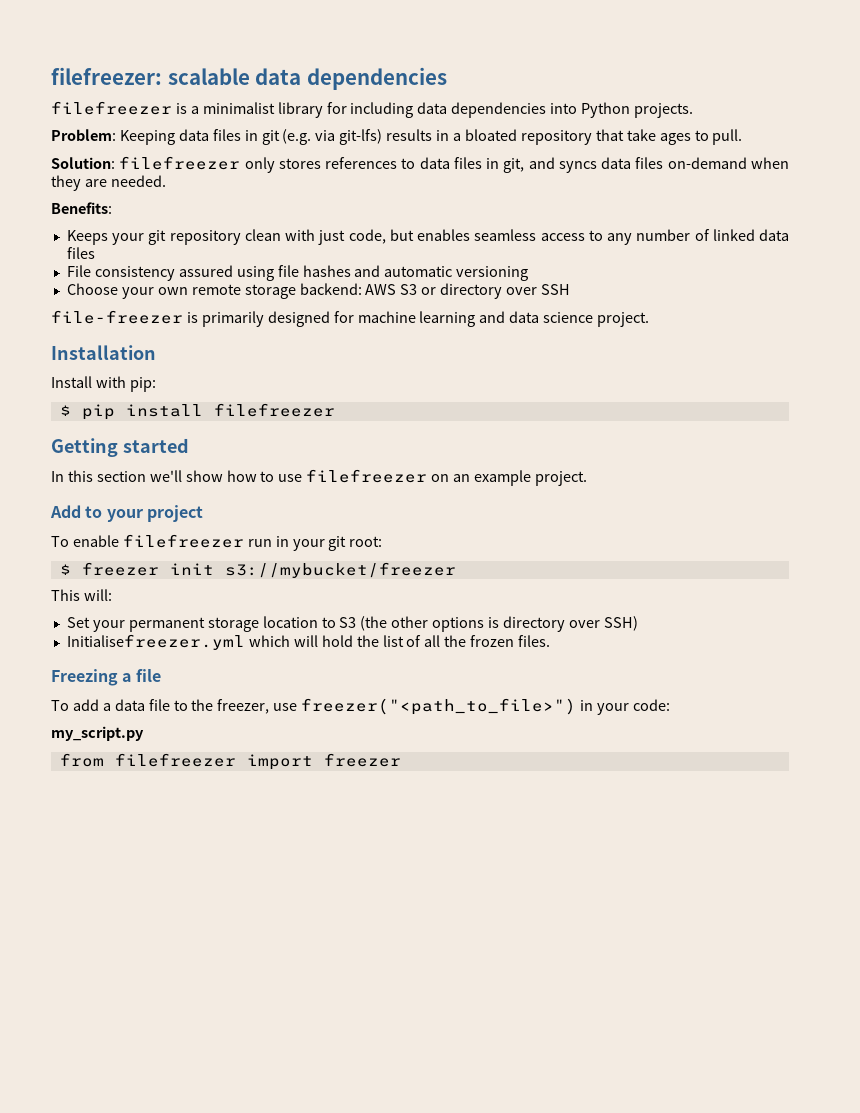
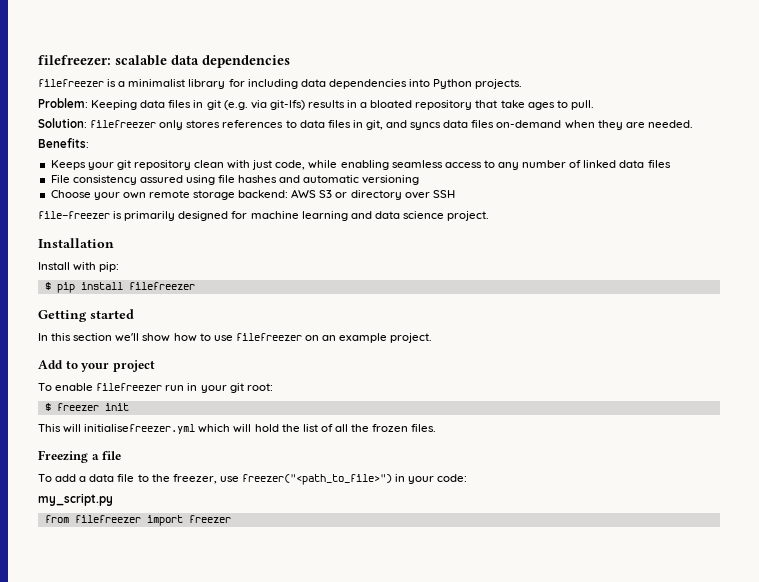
- Keeps your git repository clean with just code, but enables seamless access to any number of linked data files
+ Keeps your git repository clean with just code, while enabling seamless access to any number of linked data files
- $ freezer init s3://mybucket/freezer
+ $ freezer init
- This will:
- Set your permanent storage location to S3 (the other options is directory over SSH)
- Initialisefreezer.yml which will hold the list of all the frozen files.
+ This will initialisefreezer.yml which will hold the list of all the frozen files.

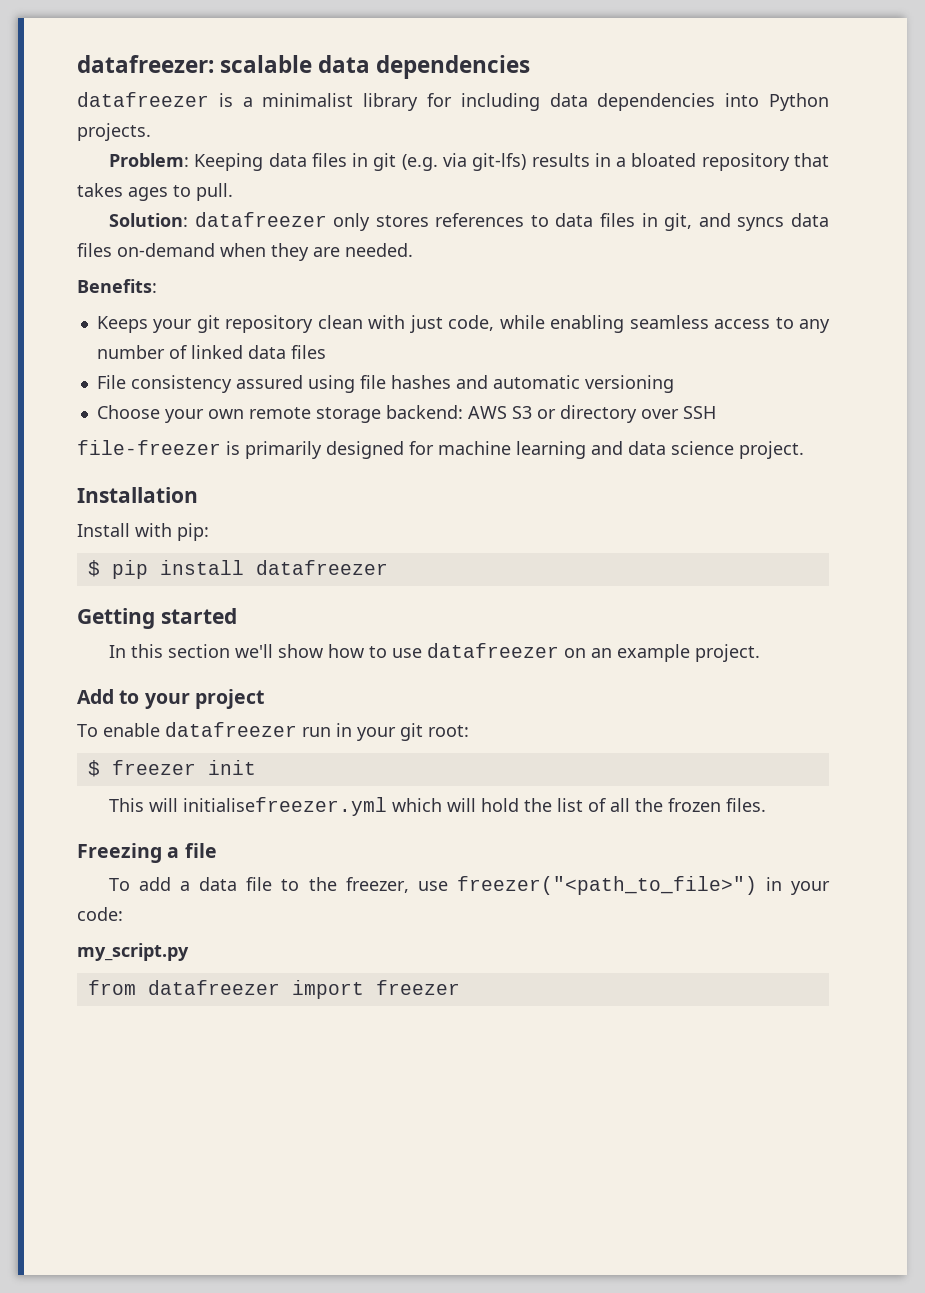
- filefreezer: scalable data dependencies
+ datafreezer: scalable data dependencies
- filefreezer is a minimalist library for including data dependencies into Python projects.
+ datafreezer is a minimalist library for including data dependencies into Python projects.
- Problem: Keeping data files in git (e.g. via git-lfs) results in a bloated repository that take ages to pull.
+ Problem: Keeping data files in git (e.g. via git-lfs) results in a bloated repository that takes ages to pull.
- Solution: filefreezer only stores references to data files in git, and syncs data files on-demand when they are needed.
+ Solution: datafreezer only stores references to data files in git, and syncs data files on-demand when they are needed.
- $ pip install filefreezer
+ $ pip install datafreezer
- In this section we'll show how to use filefreezer on an example project.
+ In this section we'll show how to use datafreezer on an example project.
- To enable filefreezer run in your git root:
+ To enable datafreezer run in your git root:
- from filefreezer import freezer
+ from datafreezer import freezer

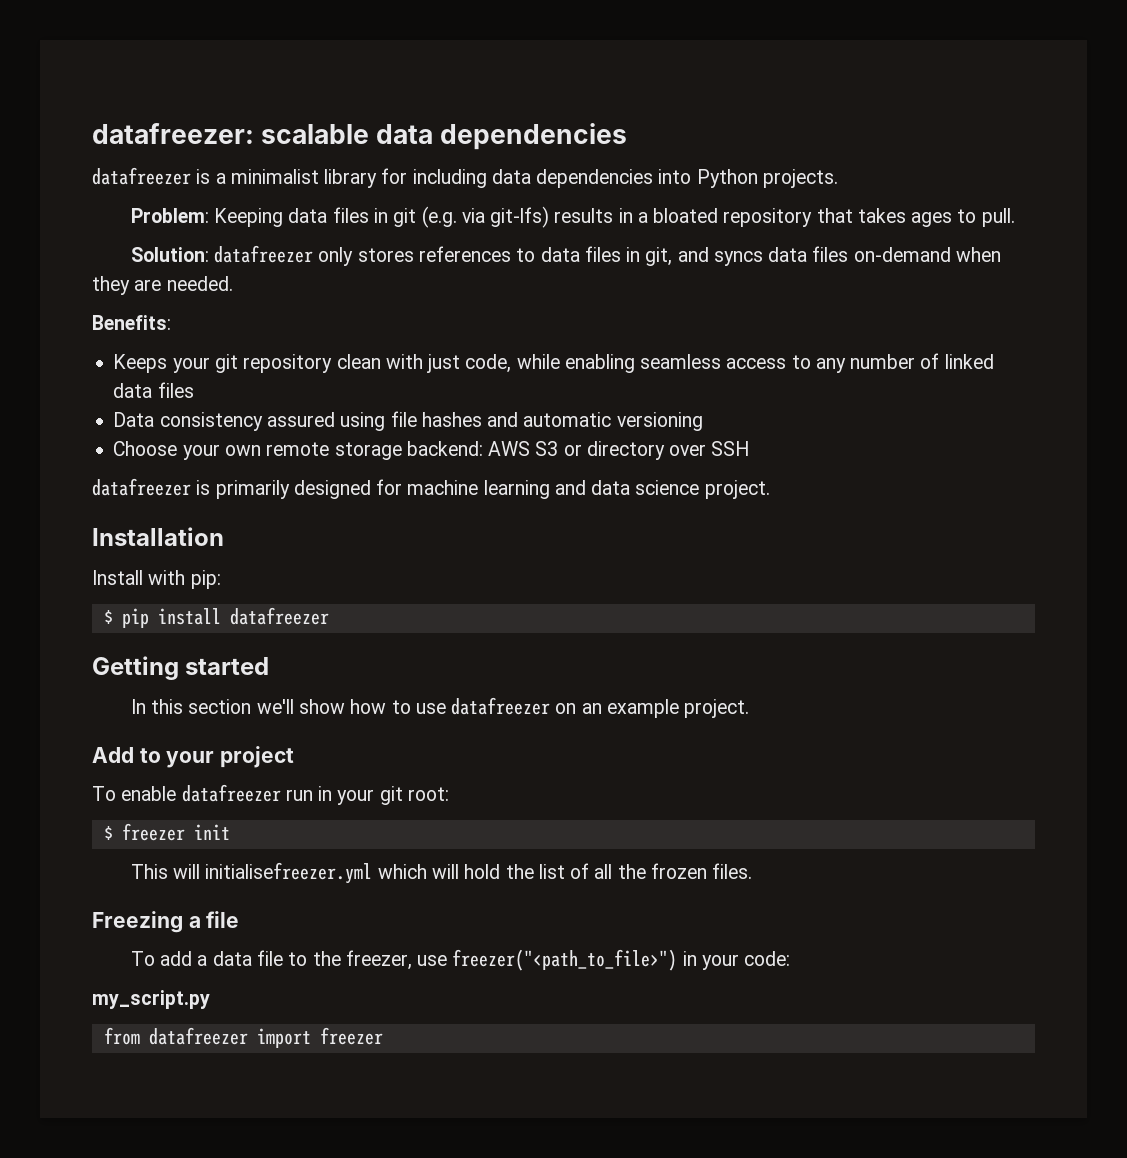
- File consistency assured using file hashes and automatic versioning
+ Data consistency assured using file hashes and automatic versioning
- file-freezer is primarily designed for machine learning and data science project.
+ datafreezer is primarily designed for machine learning and data science project.

